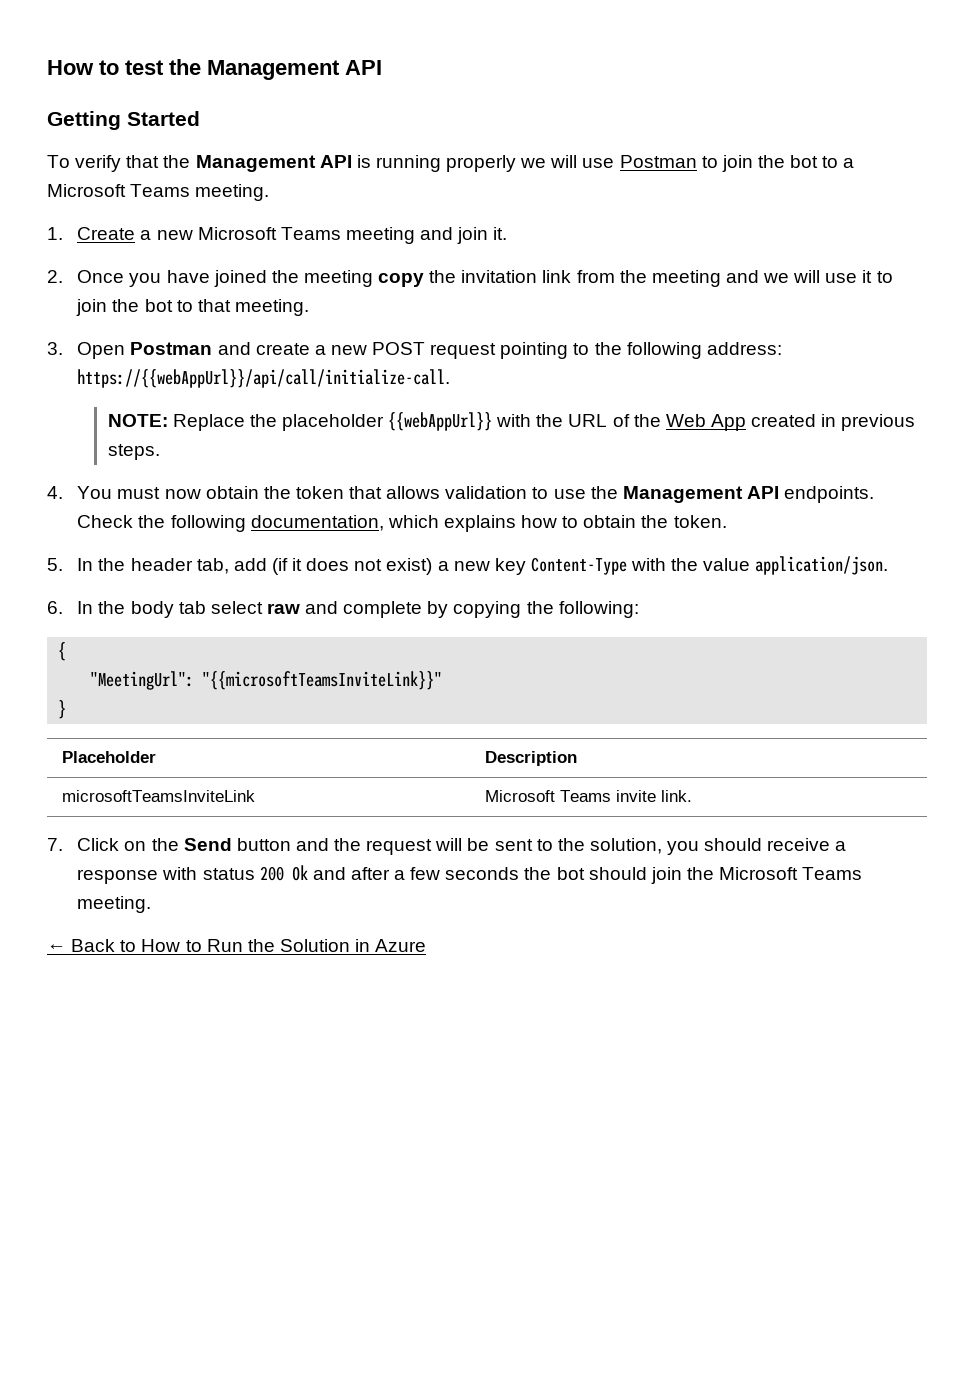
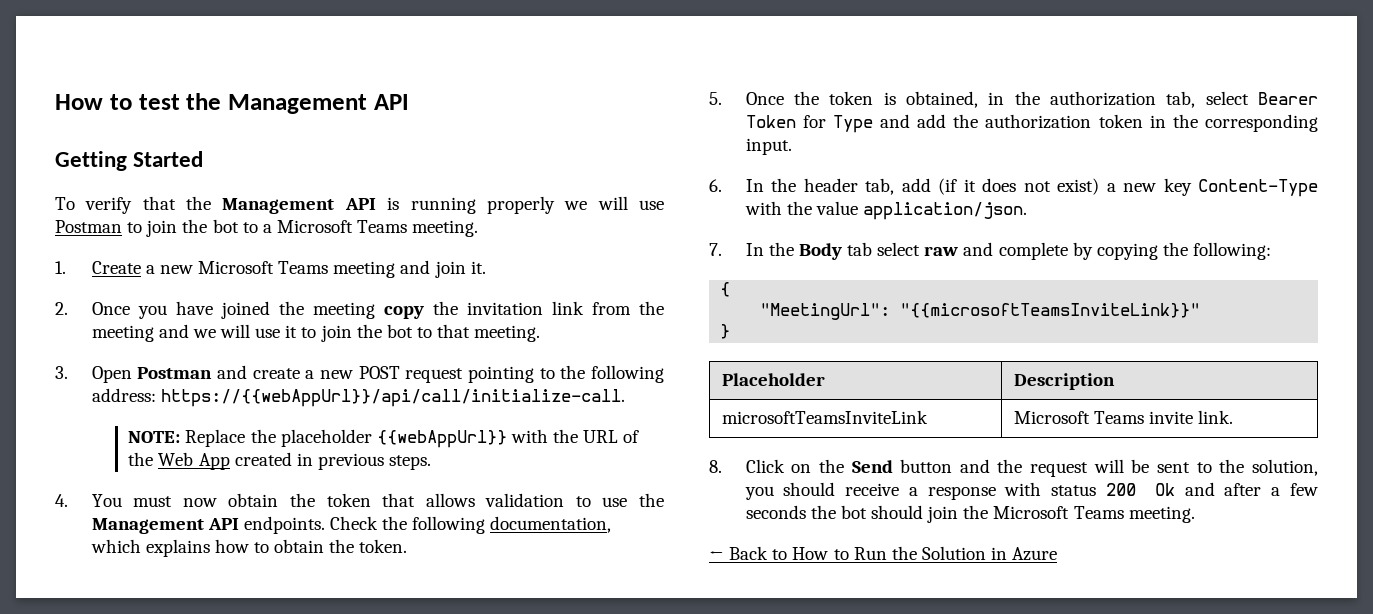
- 5. In the header tab, add (if it does not exist) a new key Content-Type with the value application/json.
+ 5. Once the token is obtained, in the authorization tab, select Bearer Token for Type and add the authorization token in the corresponding input.
+ 6. In the header tab, add (if it does not exist) a new key Content-Type with the value application/json.
- 6. In the body tab select raw and complete by copying the following:
+ 7. In the Body tab select raw and complete by copying the following:
- 7. Click on the Send button and the request will be sent to the solution, you should receive a response with status 200 Ok and after a few seconds the bot should join the Microsoft Teams meeting.
+ 8. Click on the Send button and the request will be sent to the solution, you should receive a response with status 200 Ok and after a few seconds the bot should join the Microsoft Teams meeting.

